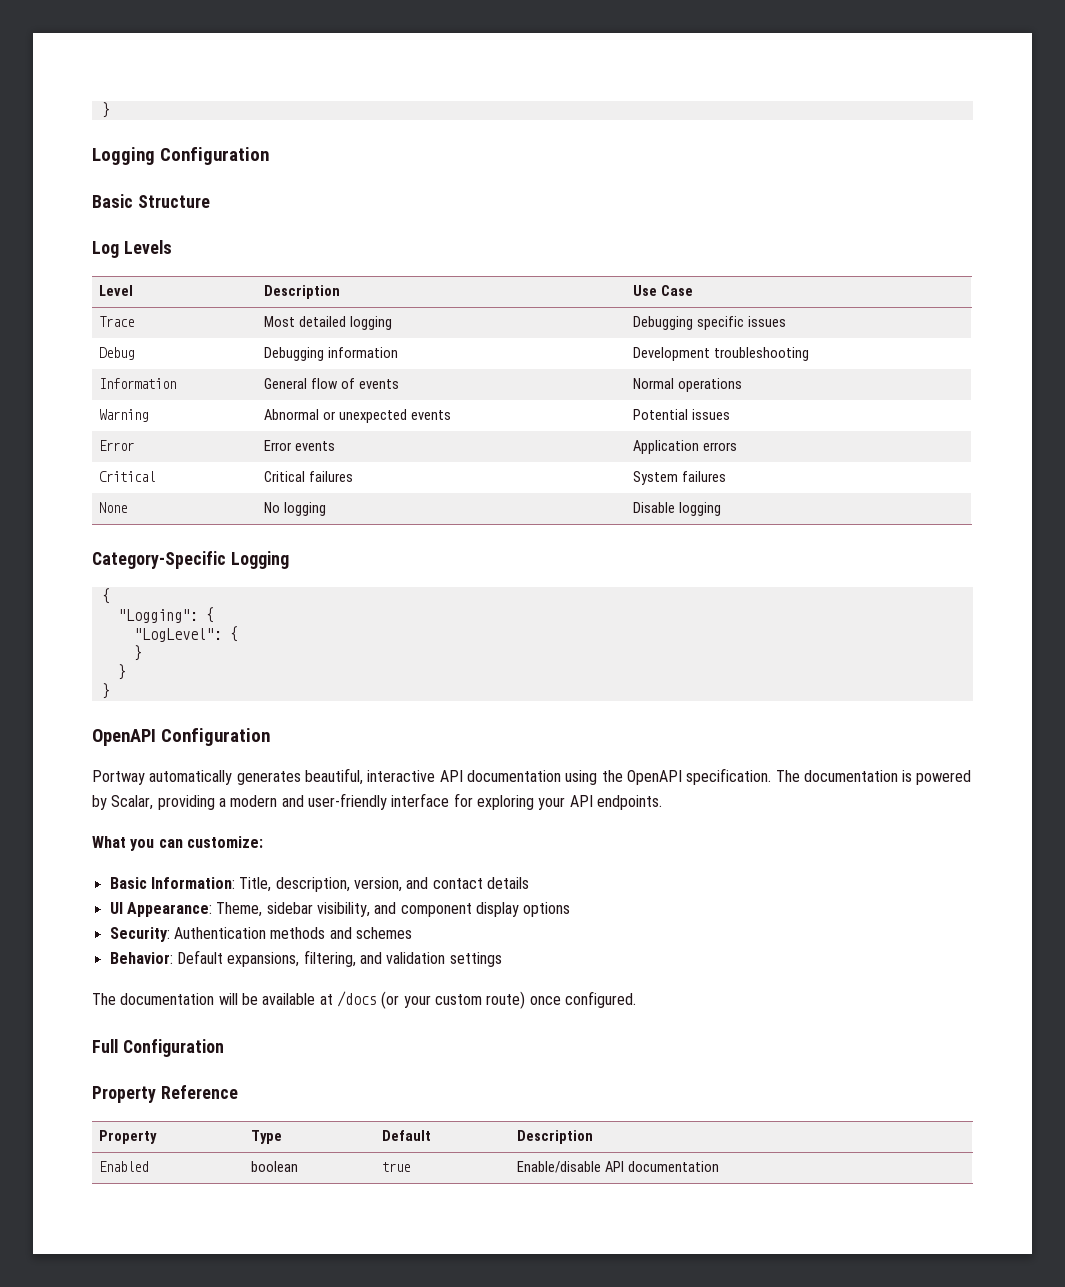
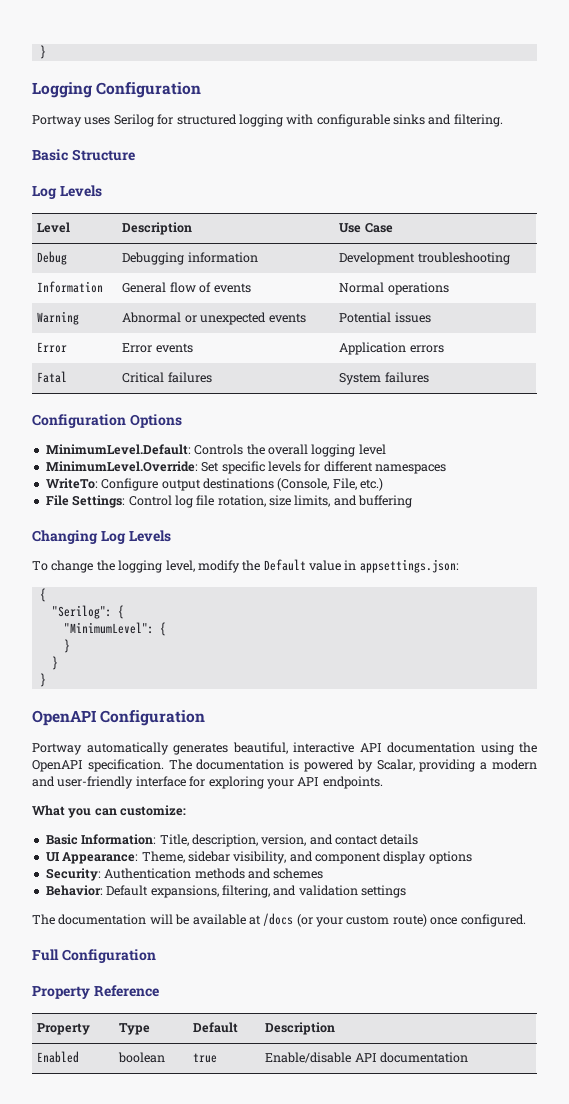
+ Portway uses Serilog for structured logging with configurable sinks and filtering.
- Trace | Most detailed logging | Debugging specific issues
- Critical | Critical failures | System failures
+ Fatal | Critical failures | System failures
- None | No logging | Disable logging
- Category-Specific Logging
+ Configuration Options
+ MinimumLevel.Default: Controls the overall logging level
+ MinimumLevel.Override: Set specific levels for different namespaces
+ WriteTo: Configure output destinations (Console, File, etc.)
+ File Settings: Control log file rotation, size limits, and buffering
+ Changing Log Levels
+ To change the logging level, modify the Default value in appsettings.json:
  {
- "Logging": {
- "LogLevel": {
+ "Serilog": {
+ "MinimumLevel": {

